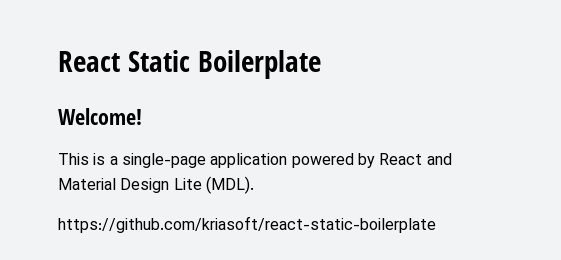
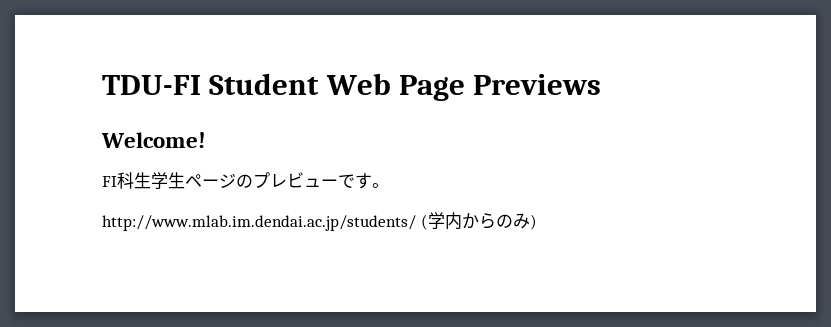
- React Static Boilerplate
+ TDU-FI Student Web Page Previews
  Welcome!
- This is a single-page application powered by React and Material Design Lite (MDL).
- https://github.com/kriasoft/react-static-boilerplate
+ FI科生学生ページのプレビューです。
+ http://www.mlab.im.dendai.ac.jp/students/ (学内からのみ)

